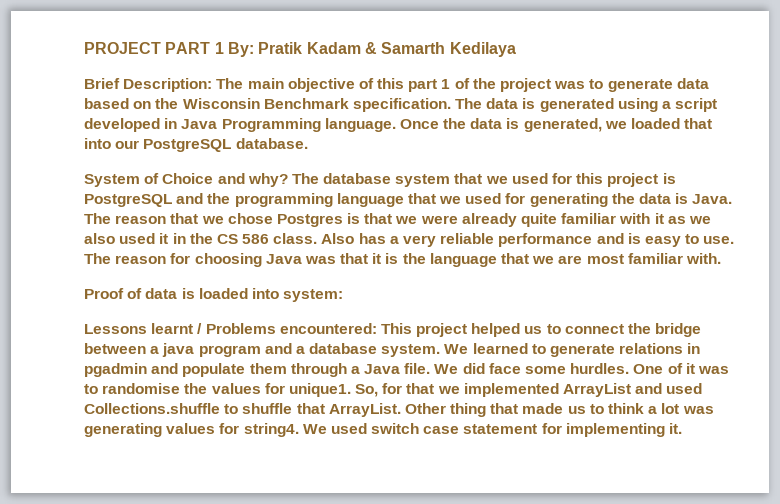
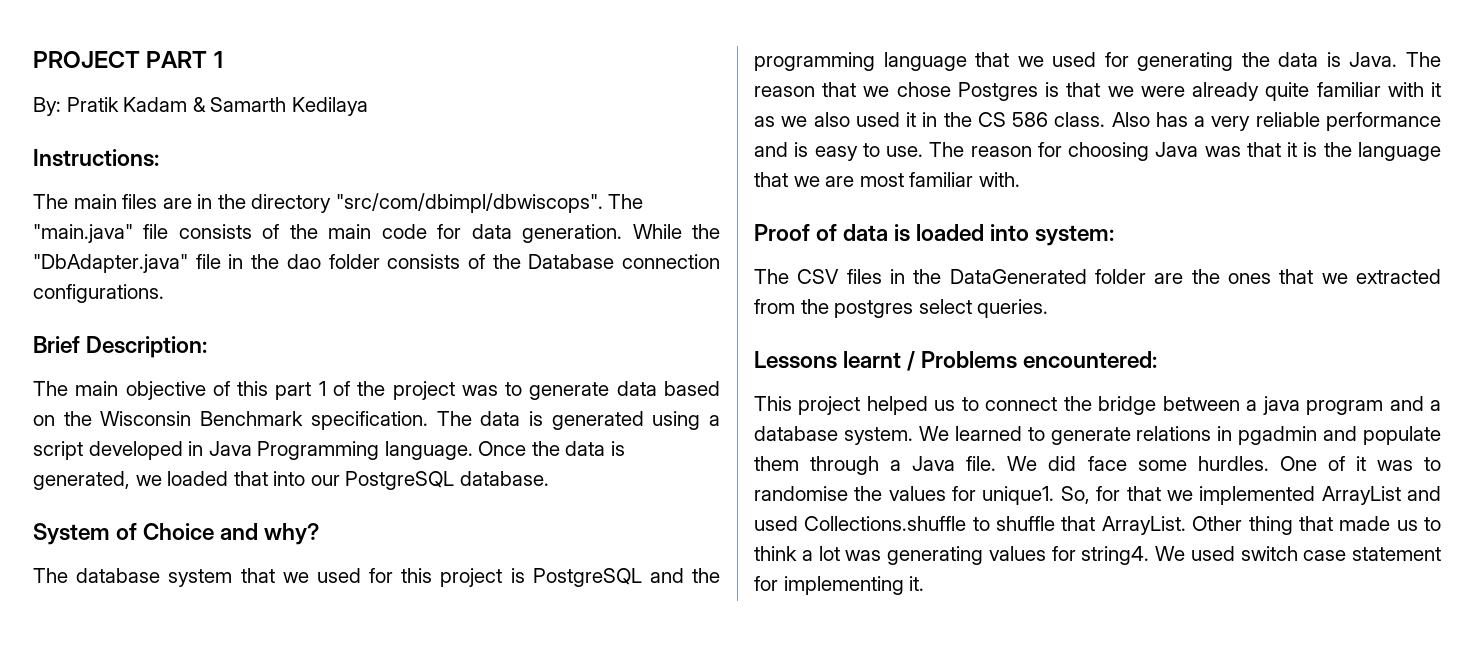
- PROJECT PART 1 By: Pratik Kadam & Samarth Kedilaya
+ PROJECT PART 1
+ By: Pratik Kadam & Samarth Kedilaya
+ Instructions:
+ The main files are in the directory "src/com/dbimpl/dbwiscops". The "main.java" file consists of the main code for data generation. While the "DbAdapter.java" file in the dao folder consists of the Database connection configurations.
- Brief Description: The main objective of this part 1 of the project was to generate data based on the Wisconsin Benchmark specification.
+ Brief Description:
+ The main objective of this part 1 of the project was to generate data based on the Wisconsin Benchmark specification.
- System of Choice and why? The database system that we used for this project is PostgreSQL and the programming language that we used for generating the data is Java.
+ System of Choice and why?
+ The database system that we used for this project is PostgreSQL and the programming language that we used for generating the data is Java.
+ The CSV files in the DataGenerated folder are the ones that we extracted from the postgres select queries.
- Lessons learnt / Problems encountered: This project helped us to connect the bridge between a java program and a database system.
+ Lessons learnt / Problems encountered:
+ This project helped us to connect the bridge between a java program and a database system.

